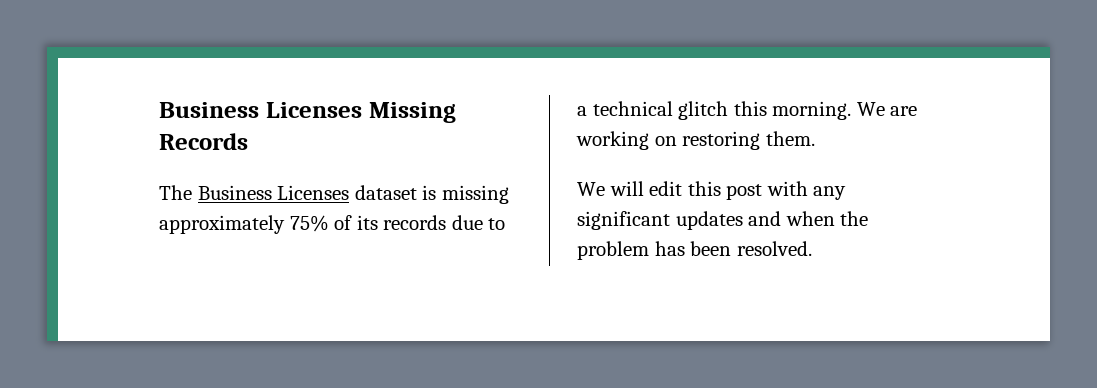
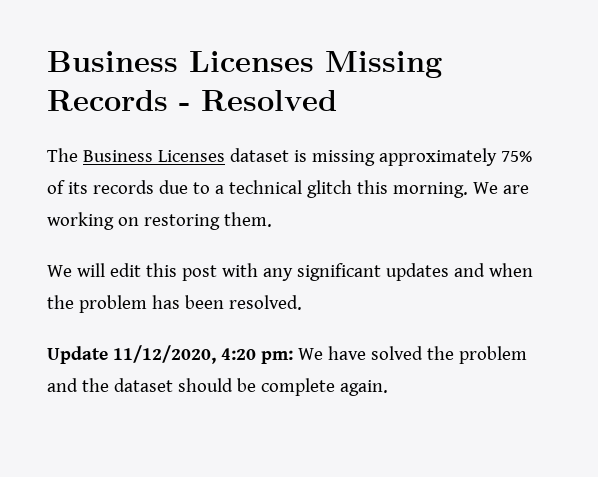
- Business Licenses Missing Records
+ Business Licenses Missing Records - Resolved
+ Update 11/12/2020, 4:20 pm: We have solved the problem and the dataset should be complete again.

